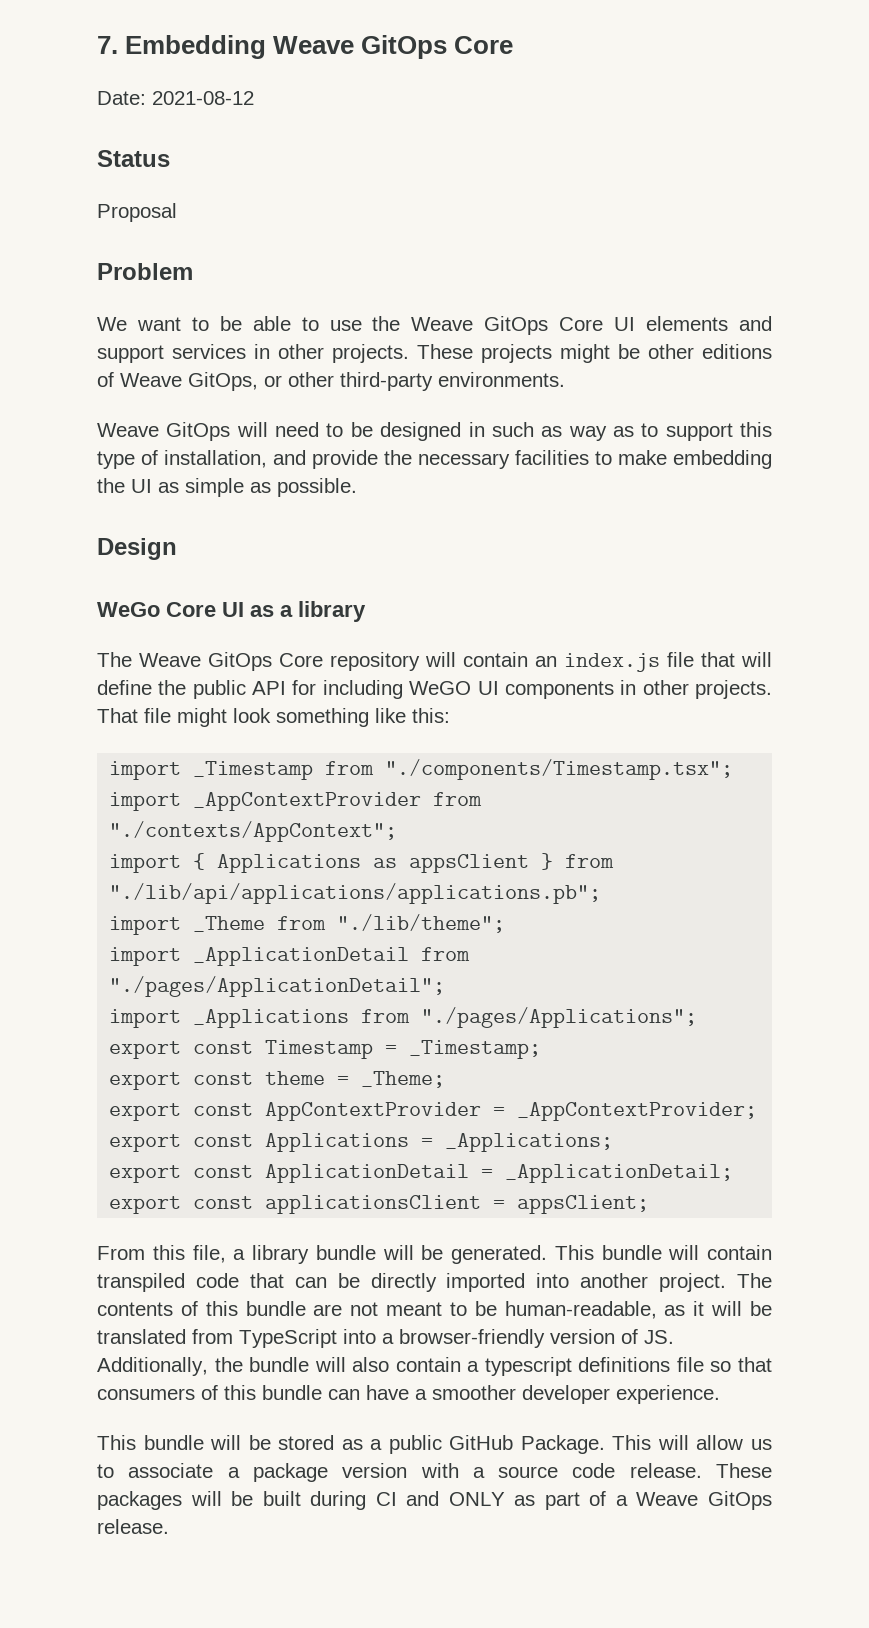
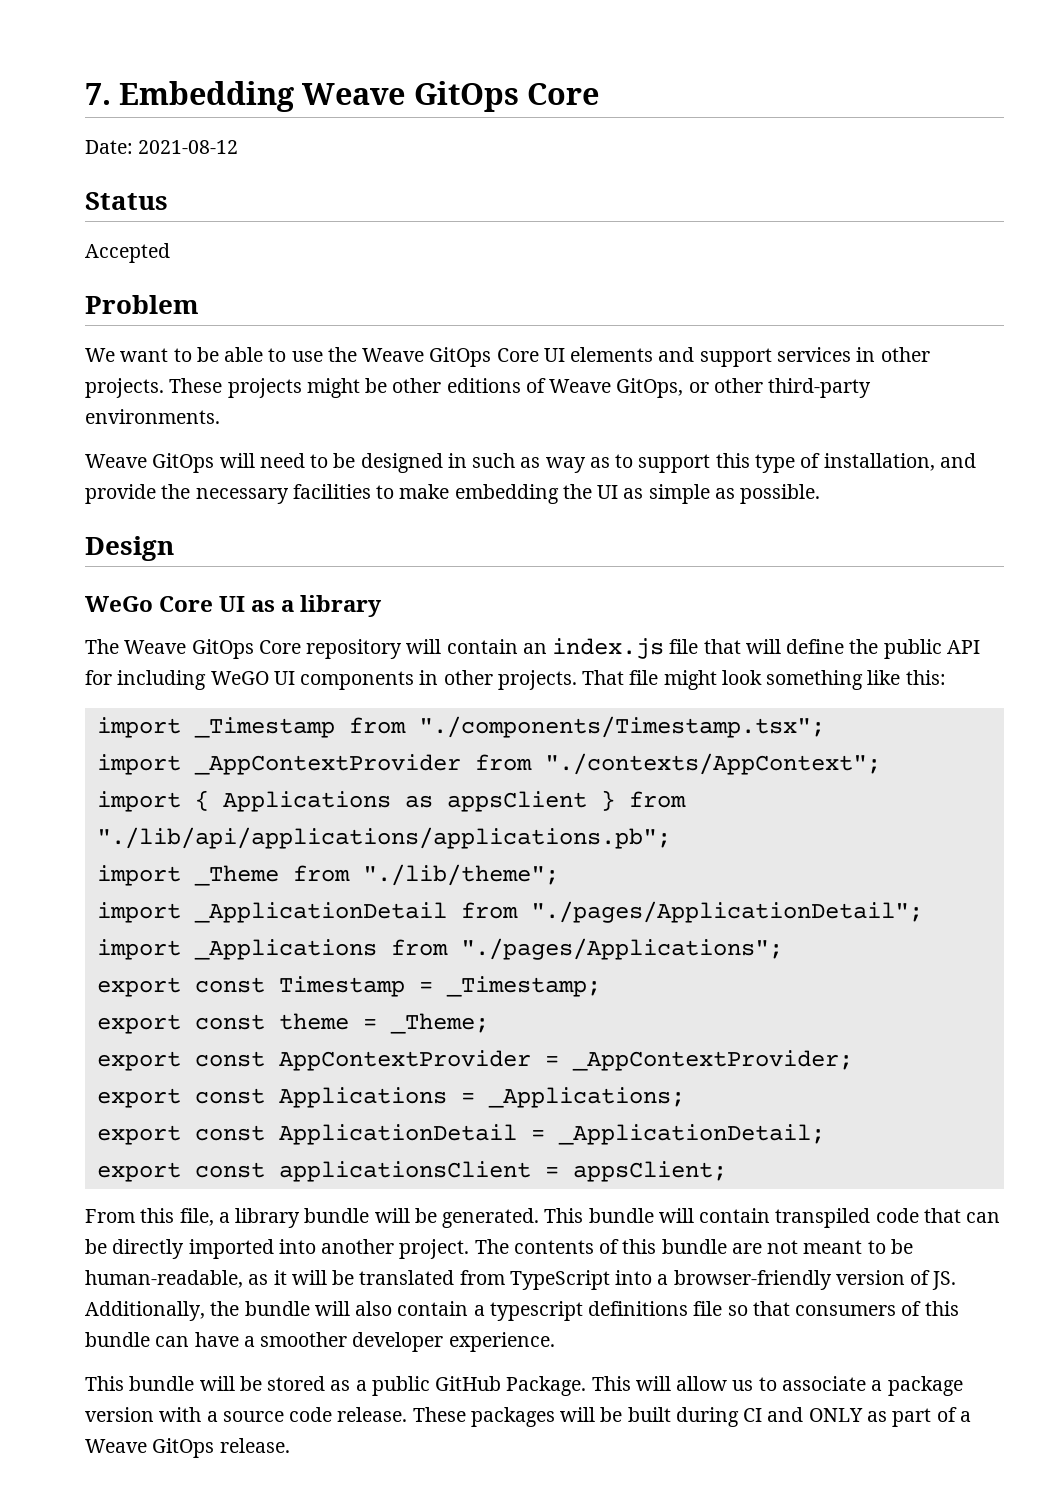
- Proposal
+ Accepted

